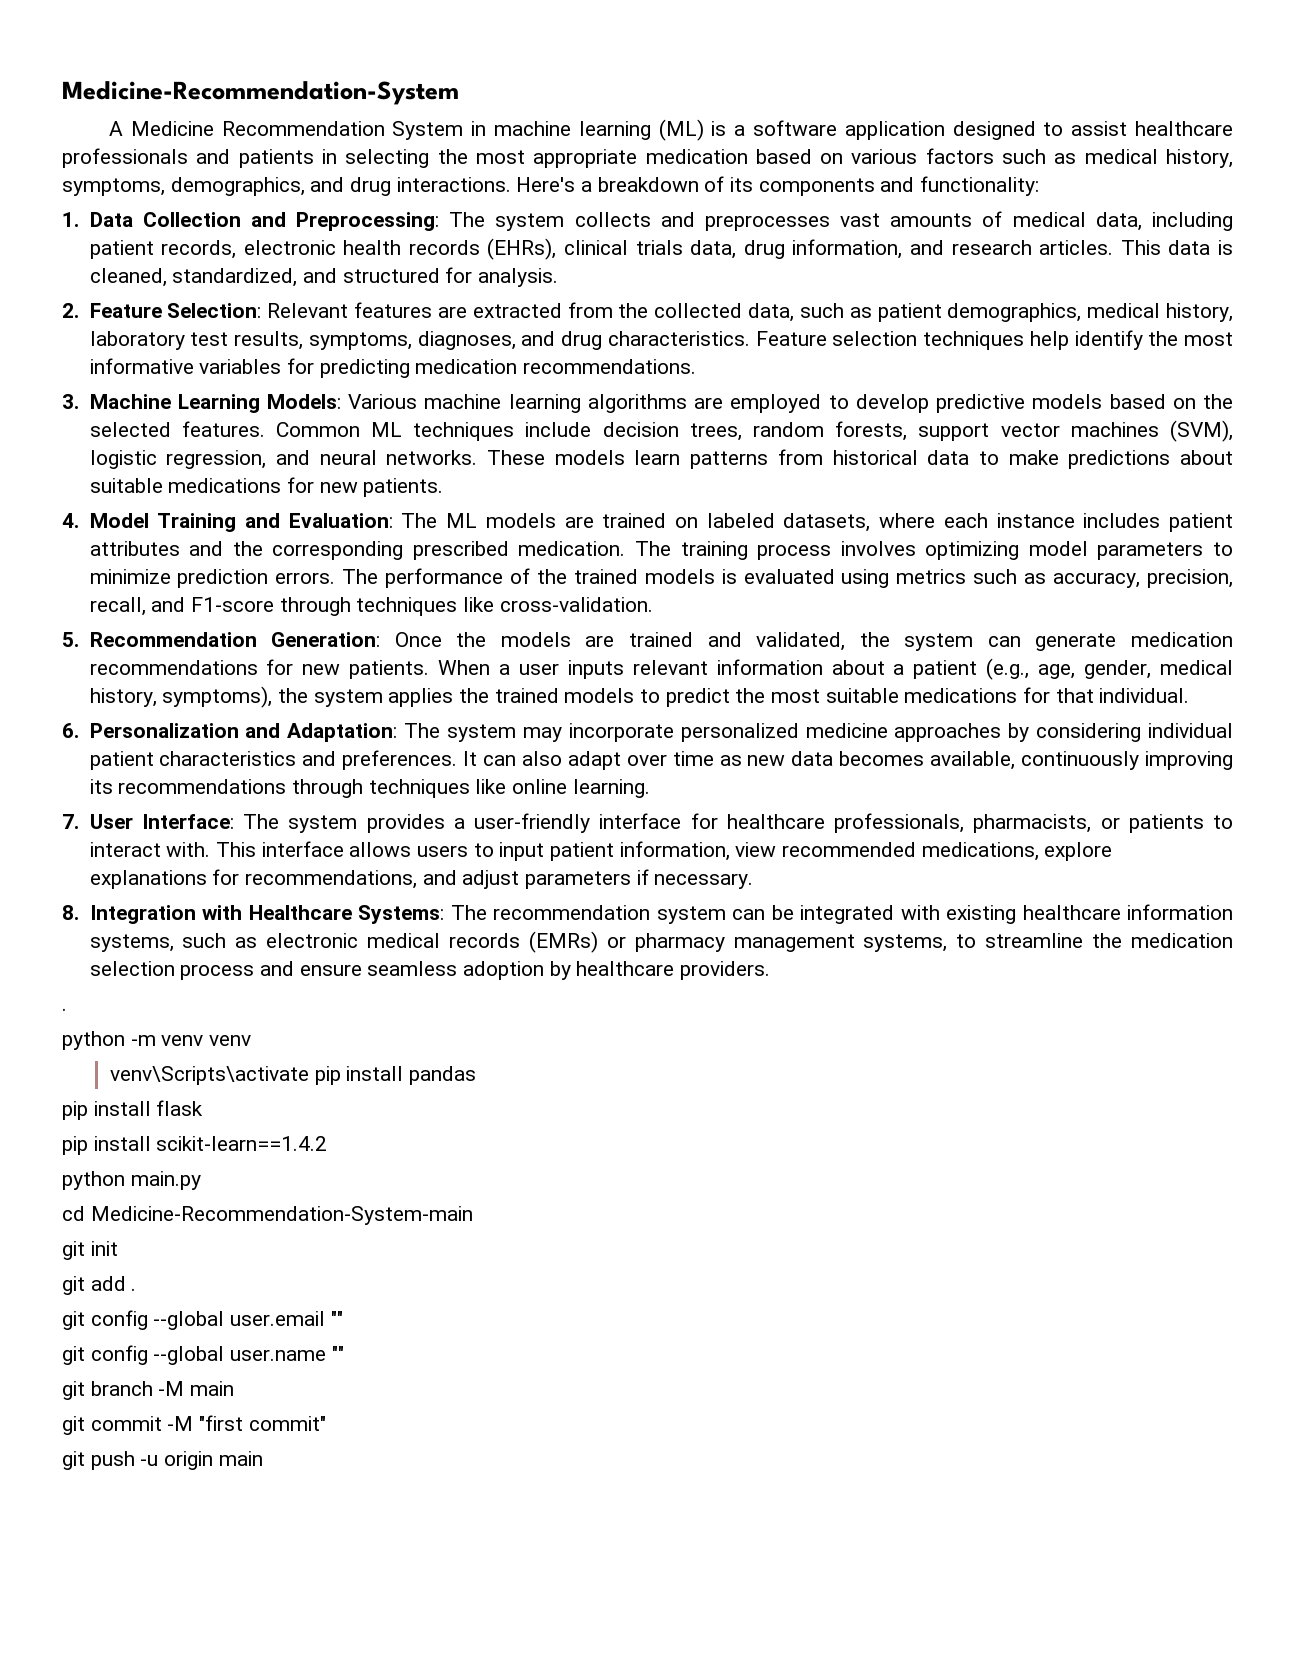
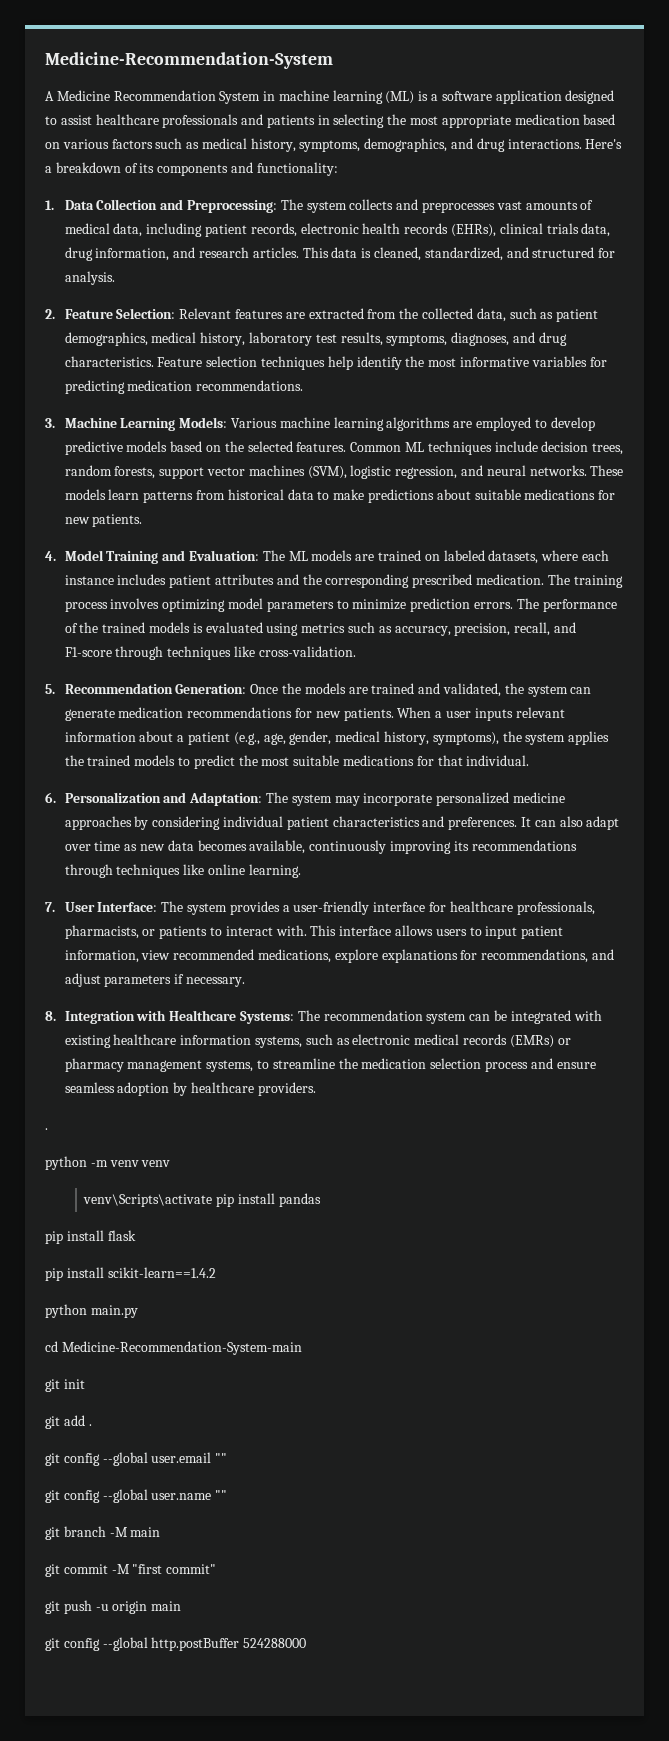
+ git config --global http.postBuffer 524288000

